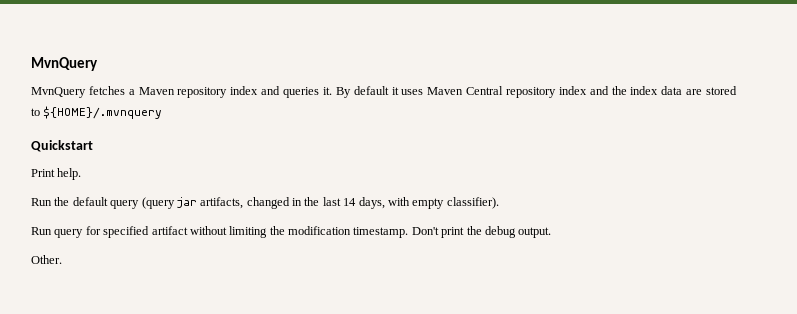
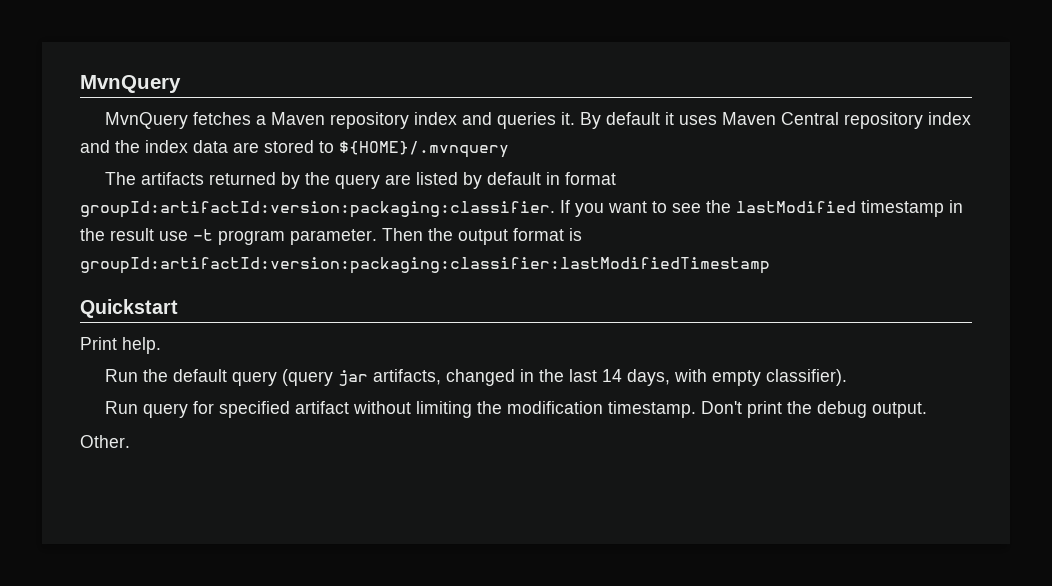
+ The artifacts returned by the query are listed by default in format groupId:artifactId:version:packaging:classifier. If you want to see the lastModified timestamp in the result use -t program parameter. Then the output format is groupId:artifactId:version:packaging:classifier:lastModifiedTimestamp

